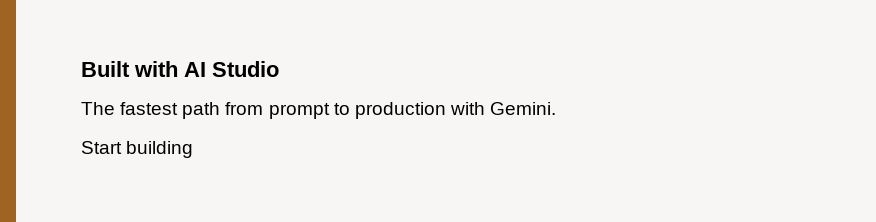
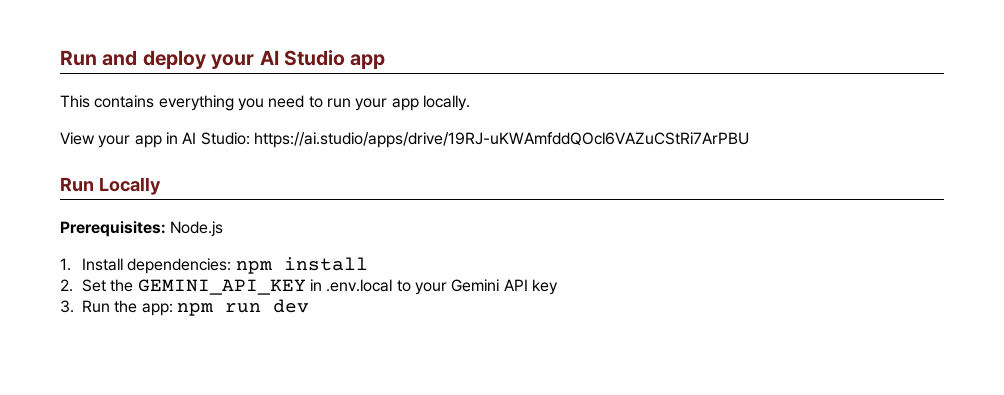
- Built with AI Studio
- The fastest path from prompt to production with Gemini.
- Start building
+ Run and deploy your AI Studio app
+ This contains everything you need to run your app locally.
+ View your app in AI Studio: https://ai.studio/apps/drive/19RJ-uKWAmfddQOcl6VAZuCStRi7ArPBU
+ Run Locally
+ Prerequisites: Node.js
+ 1. Install dependencies: npm install
+ 2. Set the GEMINI_API_KEY in .env.local to your Gemini API key
+ 3. Run the app: npm run dev

